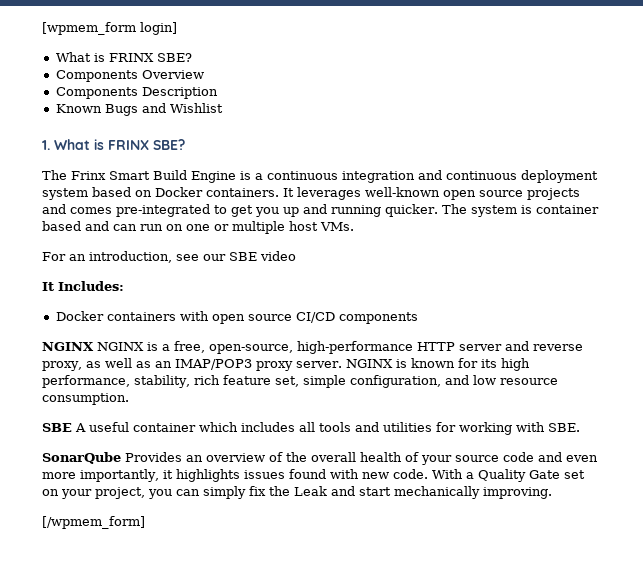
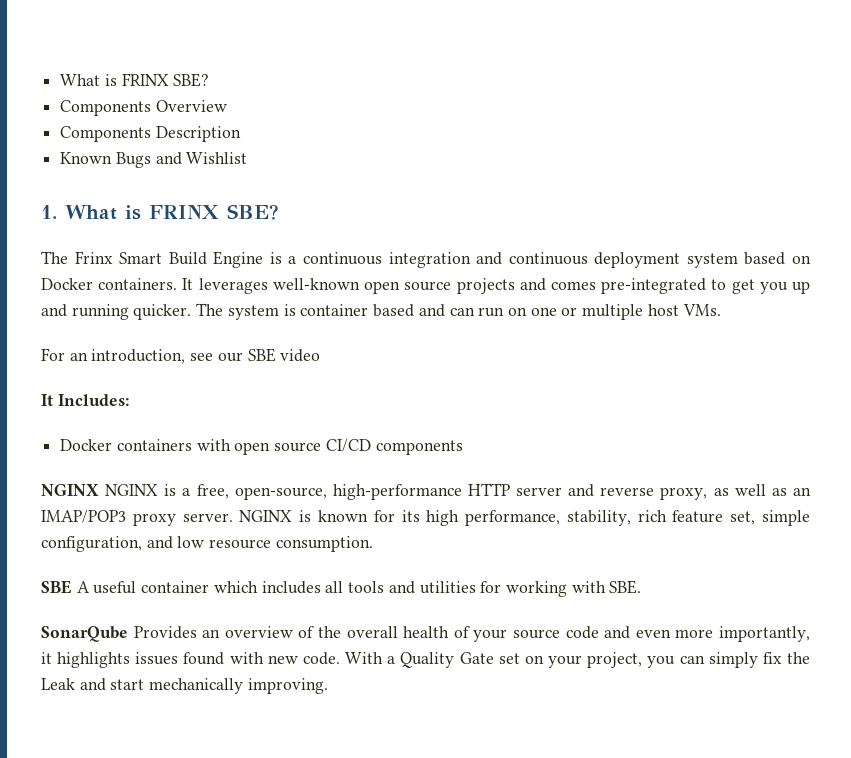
- [wpmem_form login]
- [/wpmem_form]

